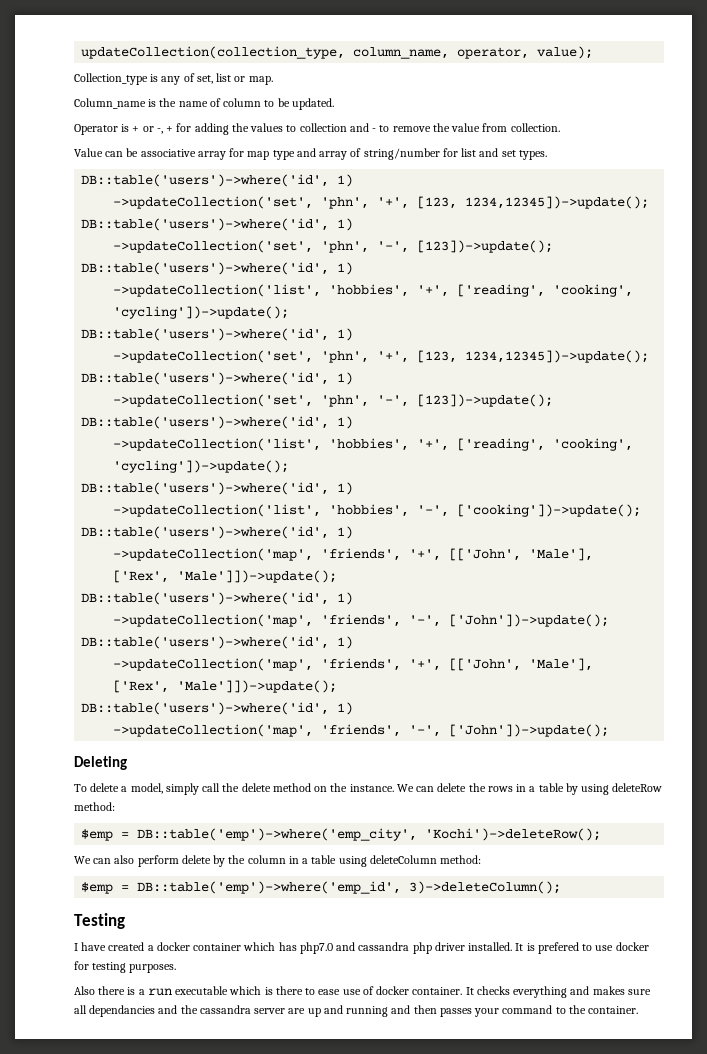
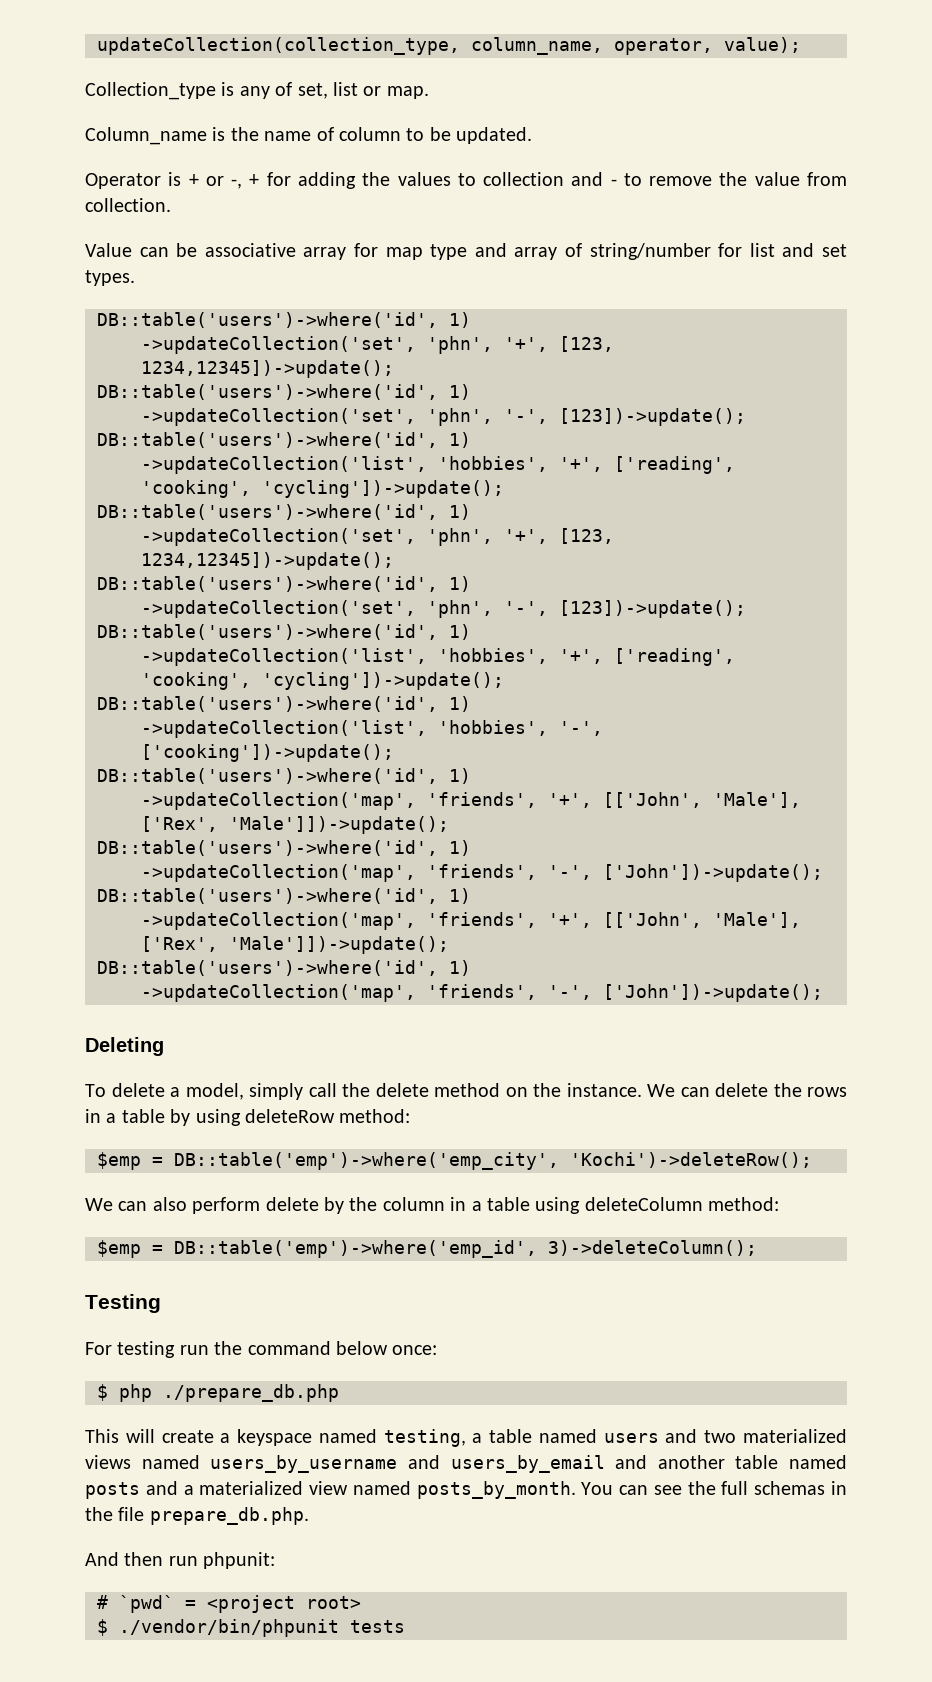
- I have created a docker container which has php7.0 and cassandra php driver installed. It is prefered to use docker for testing purposes.
- Also there is a run executable which is there to ease use of docker container. It checks everything and makes sure all dependancies and the cassandra server are up and running and then passes your command to the container.
+ For testing run the command below once:
+ $ php ./prepare_db.php
+ This will create a keyspace named testing, a table named users and two materialized views named users_by_username and users_by_email and another table named posts and a materialized view named posts_by_month. You can see the full schemas in the file prepare_db.php.
+ And then run phpunit:
+ # `pwd` = <project root>
+ $ ./vendor/bin/phpunit tests

